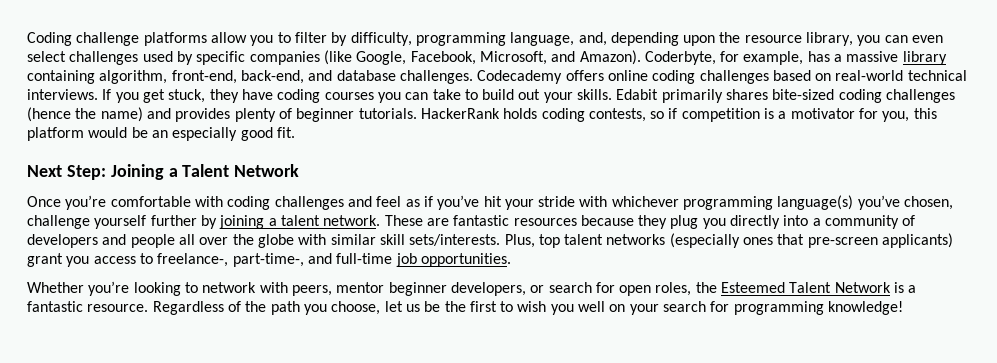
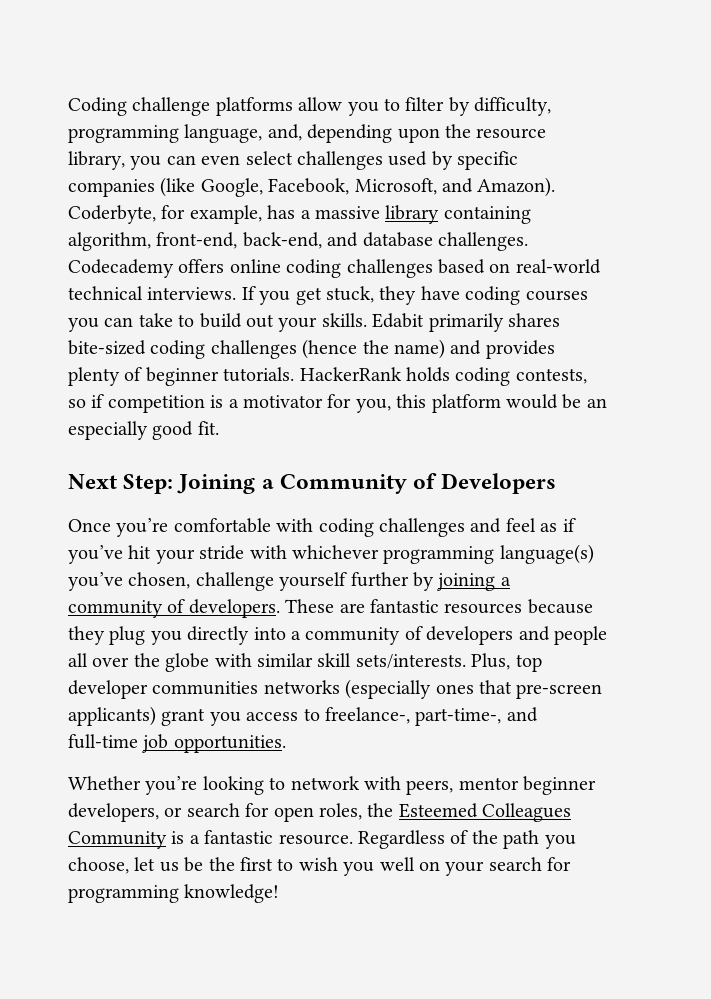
- Next Step: Joining a Talent Network
+ Next Step: Joining a Community of Developers
- Once you’re comfortable with coding challenges and feel as if you’ve hit your stride with whichever programming language(s) you’ve chosen, challenge yourself further by joining a talent network.
+ Once you’re comfortable with coding challenges and feel as if you’ve hit your stride with whichever programming language(s) you’ve chosen, challenge yourself further by joining a community of developers.
- Plus, top talent networks (especially ones that pre-screen applicants) grant you access to freelance-, part-time-, and full-time job opportunities.
+ Plus, top developer communities networks (especially ones that pre-screen applicants) grant you access to freelance-, part-time-, and full-time job opportunities.
- Whether you’re looking to network with peers, mentor beginner developers, or search for open roles, the Esteemed Talent Network is a fantastic resource.
+ Whether you’re looking to network with peers, mentor beginner developers, or search for open roles, the Esteemed Colleagues Community is a fantastic resource.

